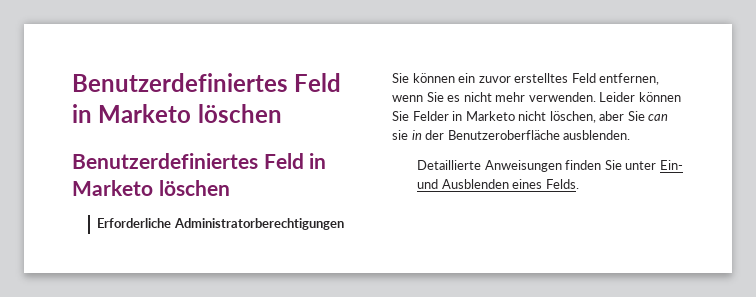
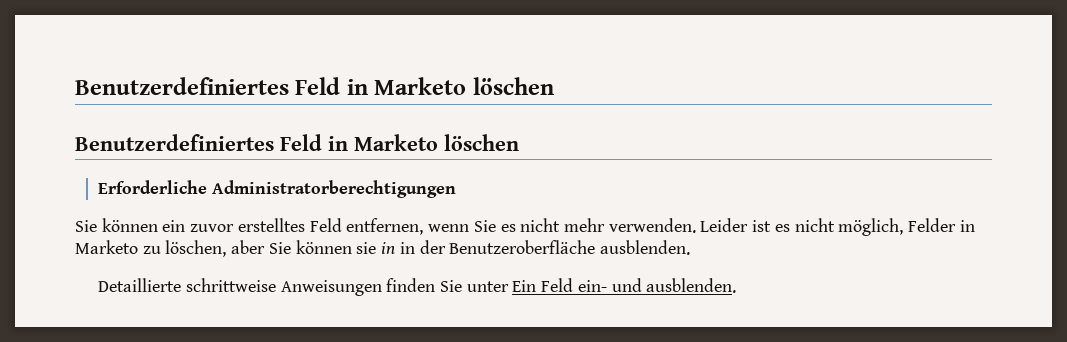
- Leider können Sie Felder in Marketo nicht löschen, aber Sie can sie in der Benutzeroberfläche ausblenden.
+ Leider ist es nicht möglich, Felder in Marketo zu löschen, aber Sie können sie in in der Benutzeroberfläche ausblenden.
- Detaillierte Anweisungen finden Sie unter Ein- und Ausblenden eines Felds.
+ Detaillierte schrittweise Anweisungen finden Sie unter Ein Feld ein- und ausblenden.

